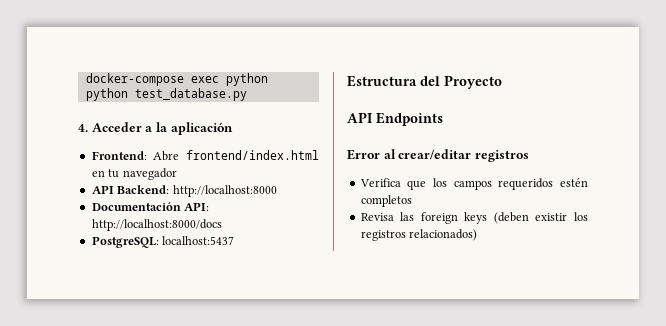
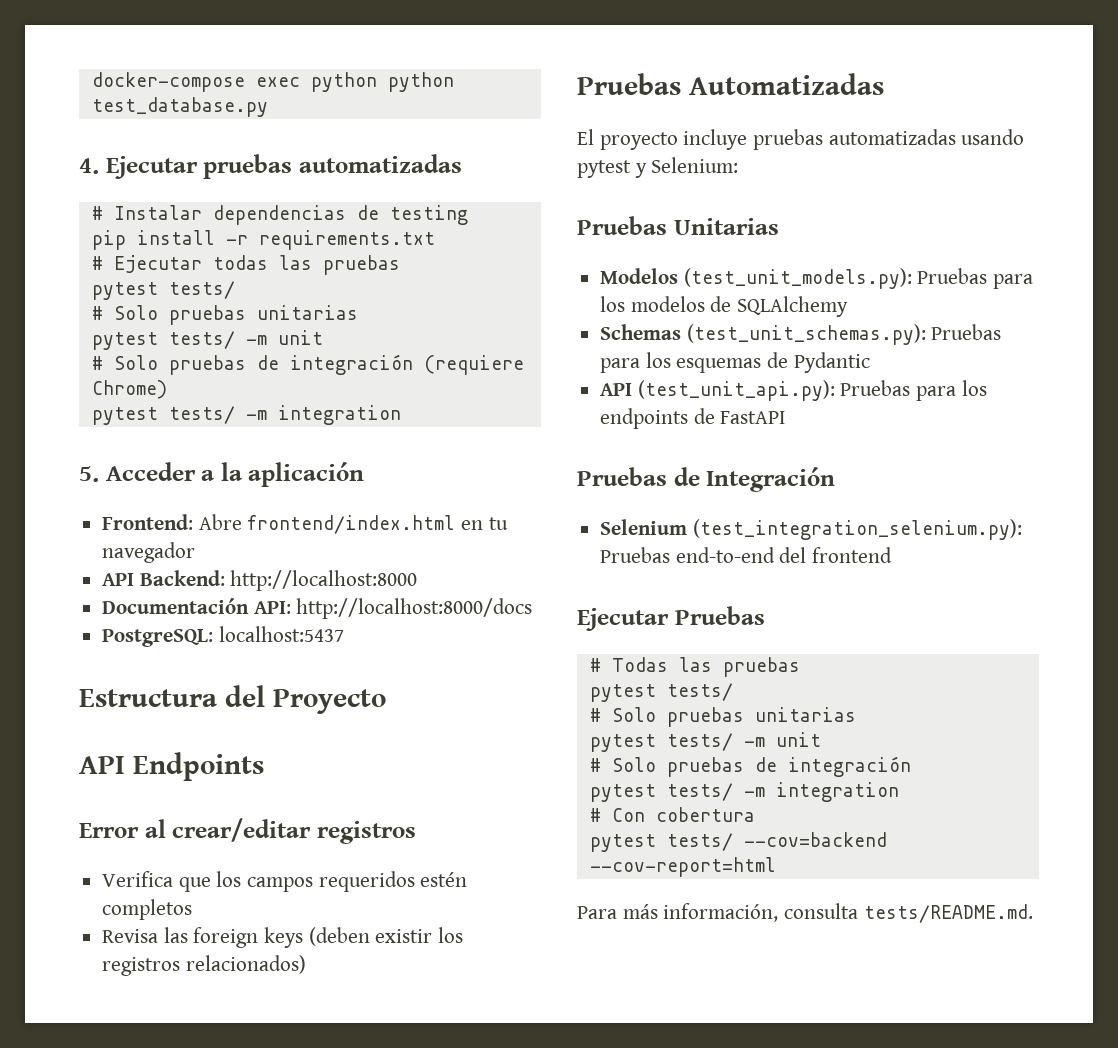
- 4. Acceder a la aplicación
+ 4. Ejecutar pruebas automatizadas
+ # Instalar dependencias de testing
+ pip install -r requirements.txt
+ # Ejecutar todas las pruebas
+ pytest tests/
+ # Solo pruebas unitarias
+ pytest tests/ -m unit
+ # Solo pruebas de integración (requiere Chrome)
+ pytest tests/ -m integration
+ 5. Acceder a la aplicación
+ Pruebas Automatizadas
+ El proyecto incluye pruebas automatizadas usando pytest y Selenium:
+ Pruebas Unitarias
+ Modelos (test_unit_models.py): Pruebas para los modelos de SQLAlchemy
+ Schemas (test_unit_schemas.py): Pruebas para los esquemas de Pydantic
+ API (test_unit_api.py): Pruebas para los endpoints de FastAPI
+ Pruebas de Integración
+ Selenium (test_integration_selenium.py): Pruebas end-to-end del frontend
+ Ejecutar Pruebas
+ # Todas las pruebas
+ pytest tests/
+ # Solo pruebas unitarias
+ pytest tests/ -m unit
+ # Solo pruebas de integración
+ pytest tests/ -m integration
+ # Con cobertura
+ pytest tests/ --cov=backend --cov-report=html
+ Para más información, consulta tests/README.md.

